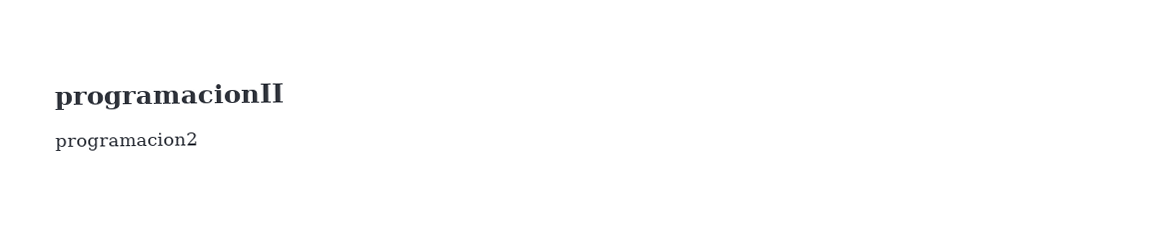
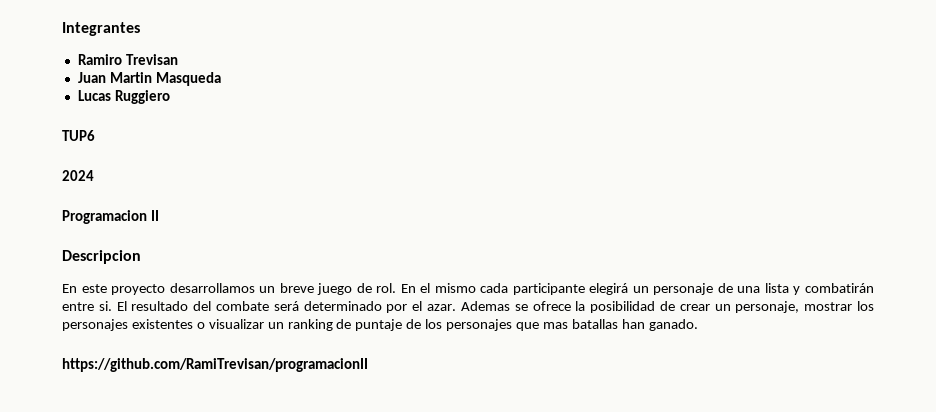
- programacionII
- programacion2
+ Integrantes
+ Ramiro Trevisan
+ Juan Martin Masqueda
+ Lucas Ruggiero
+ TUP6
+ 2024
+ Programacion II
+ Descripcion
+ En este proyecto desarrollamos un breve juego de rol. En el mismo cada participante elegirá un personaje de una lista y combatirán entre si. El resultado del combate será determinado por el azar. Ademas se ofrece la posibilidad de crear un personaje, mostrar los personajes existentes o visualizar un ranking de puntaje de los personajes que mas batallas han ganado.
+ https://github.com/RamiTrevisan/programacionII

